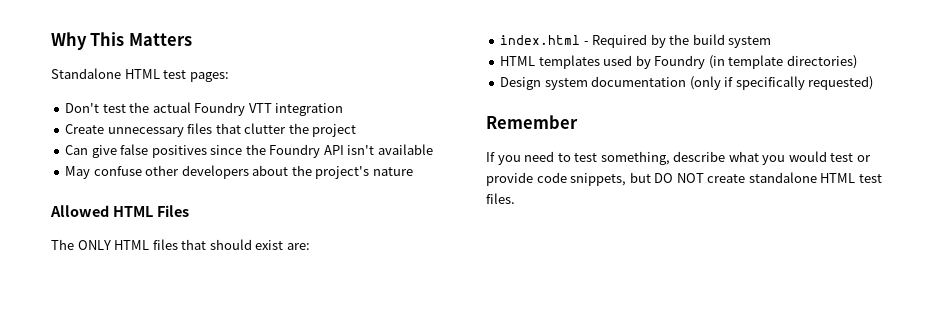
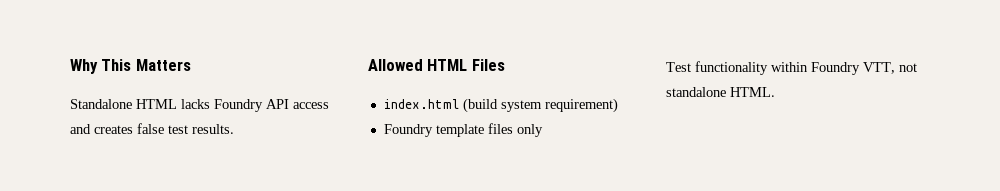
- Standalone HTML test pages:
- Don't test the actual Foundry VTT integration
- Create unnecessary files that clutter the project
- Can give false positives since the Foundry API isn't available
- May confuse other developers about the project's nature
+ Standalone HTML lacks Foundry API access and creates false test results.
  Allowed HTML Files
- The ONLY HTML files that should exist are:
- index.html - Required by the build system
- HTML templates used by Foundry (in template directories)
- Design system documentation (only if specifically requested)
- Remember
- If you need to test something, describe what you would test or provide code snippets, but DO NOT create standalone HTML test files.
+ index.html (build system requirement)
+ Foundry template files only
+ Test functionality within Foundry VTT, not standalone HTML.

